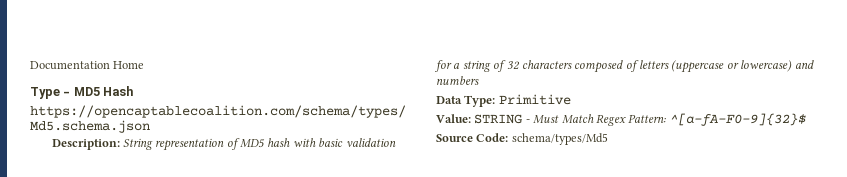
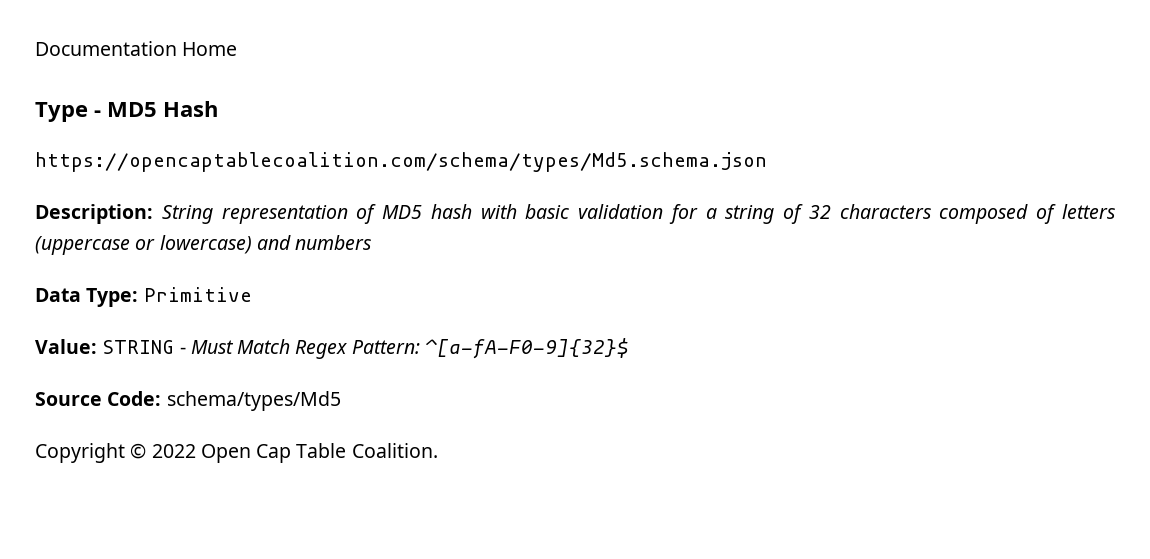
+ Copyright © 2022 Open Cap Table Coalition.

